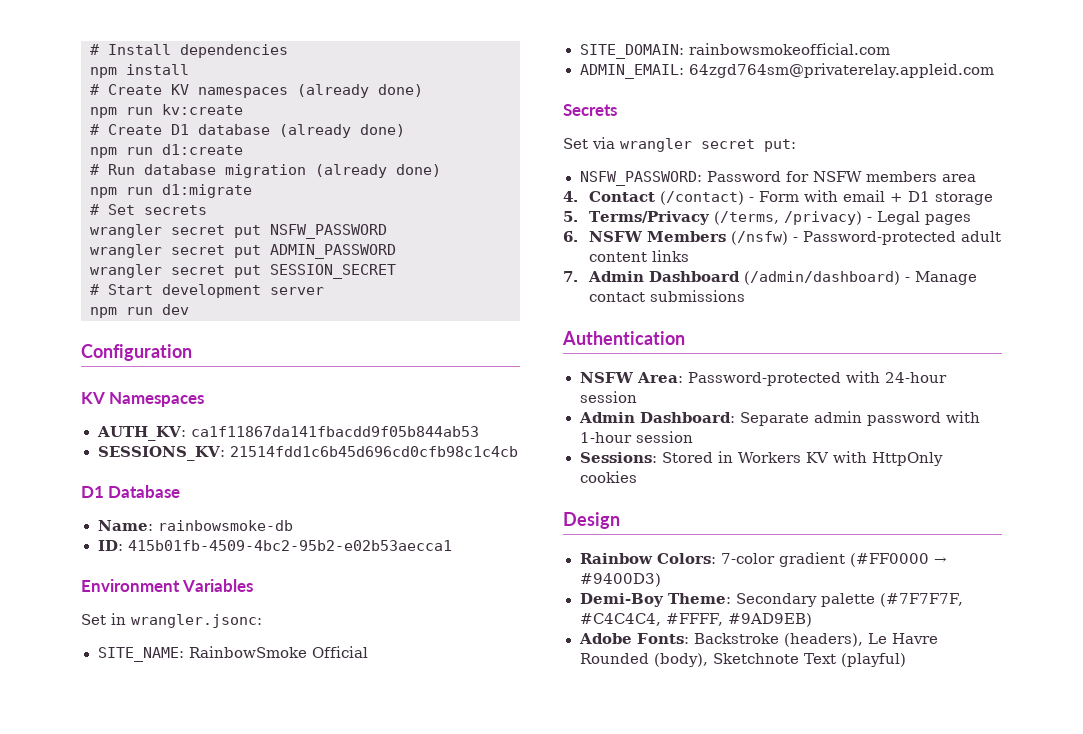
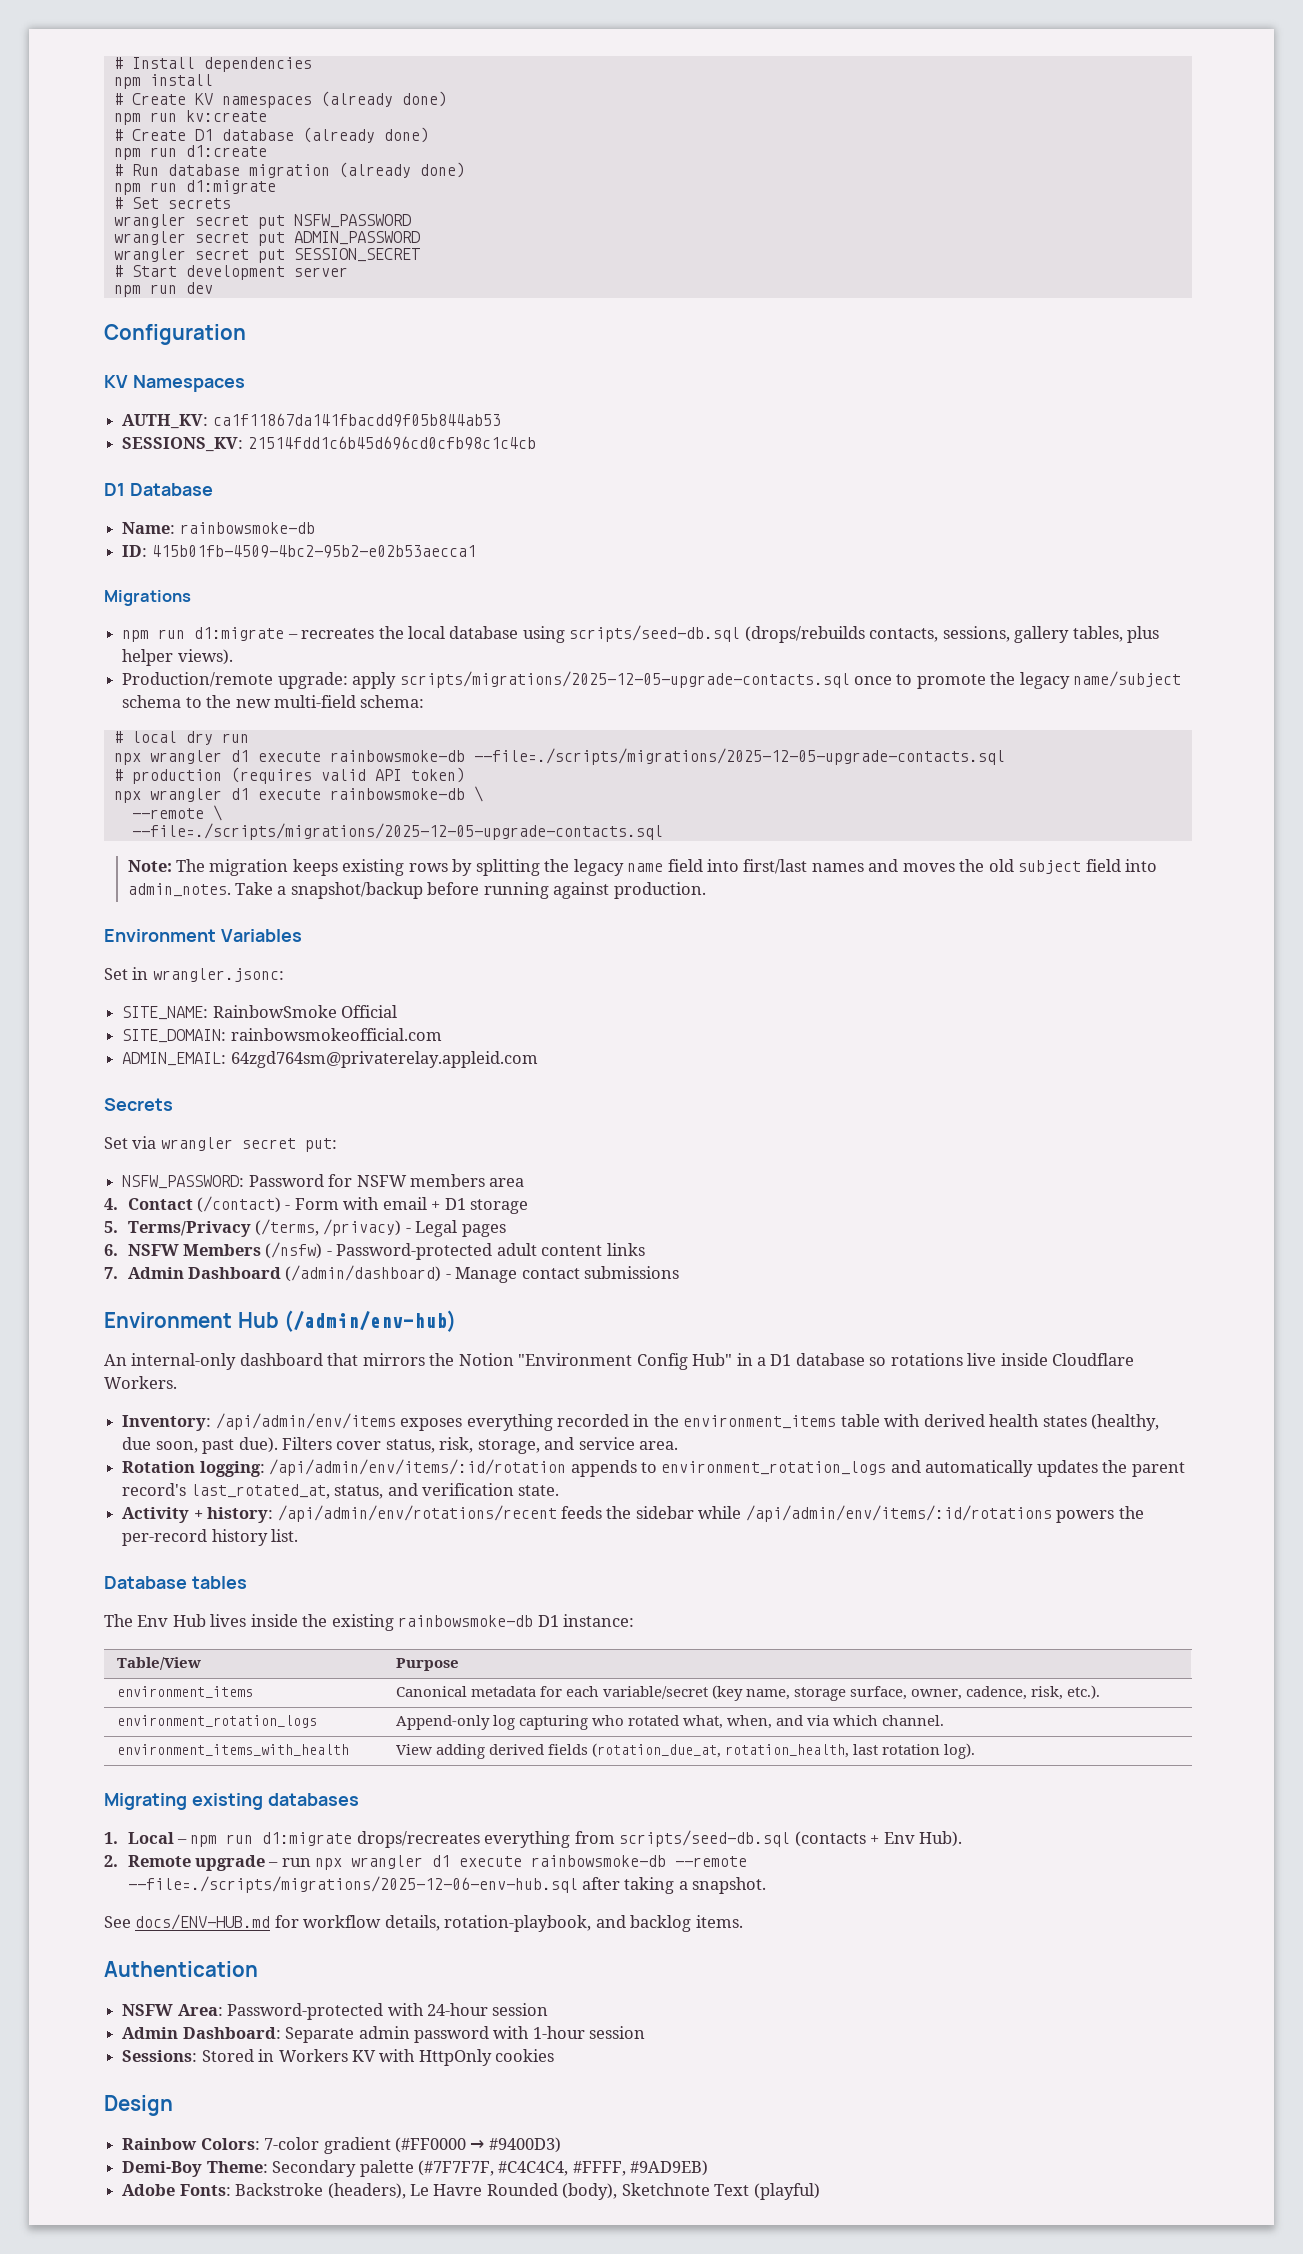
+ Migrations
+ npm run d1:migrate – recreates the local database using scripts/seed-db.sql (drops/rebuilds contacts, sessions, gallery tables, plus helper views).
+ Production/remote upgrade: apply scripts/migrations/2025-12-05-upgrade-contacts.sql once to promote the legacy name/subject schema to the new multi-field schema:
+ # local dry run
+ npx wrangler d1 execute rainbowsmoke-db --file=./scripts/migrations/2025-12-05-upgrade-contacts.sql
+ # production (requires valid API token)
+ npx wrangler d1 execute rainbowsmoke-db \
+ --remote \
+ --file=./scripts/migrations/2025-12-05-upgrade-contacts.sql
+ Note: The migration keeps existing rows by splitting the legacy name field into first/last names and moves the old subject field into admin_notes. Take a snapshot/backup before running against production.
+ Environment Hub (/admin/env-hub)
+ An internal-only dashboard that mirrors the Notion "Environment Config Hub" in a D1 database so rotations live inside Cloudflare Workers.
+ Inventory: /api/admin/env/items exposes everything recorded in the environment_items table with derived health states (healthy, due soon, past due). Filters cover status, risk, storage, and service area.
+ Rotation logging: /api/admin/env/items/:id/rotation appends to environment_rotation_logs and automatically updates the parent record's last_rotated_at, status, and verification state.
+ Activity + history: /api/admin/env/rotations/recent feeds the sidebar while /api/admin/env/items/:id/rotations powers the per-record history list.
+ Database tables
+ The Env Hub lives inside the existing rainbowsmoke-db D1 instance:
+ Table/View | Purpose
+ environment_items | Canonical metadata for each variable/secret (key name, storage surface, owner, cadence, risk, etc.).
+ environment_rotation_logs | Append-only log capturing who rotated what, when, and via which channel.
+ environment_items_with_health | View adding derived fields (rotation_due_at, rotation_health, last rotation log).
+ Migrating existing databases
+ 1. Local – npm run d1:migrate drops/recreates everything from scripts/seed-db.sql (contacts + Env Hub).
+ 2. Remote upgrade – run npx wrangler d1 execute rainbowsmoke-db --remote --file=./scripts/migrations/2025-12-06-env-hub.sql after taking a snapshot.
+ See docs/ENV-HUB.md for workflow details, rotation-playbook, and backlog items.

